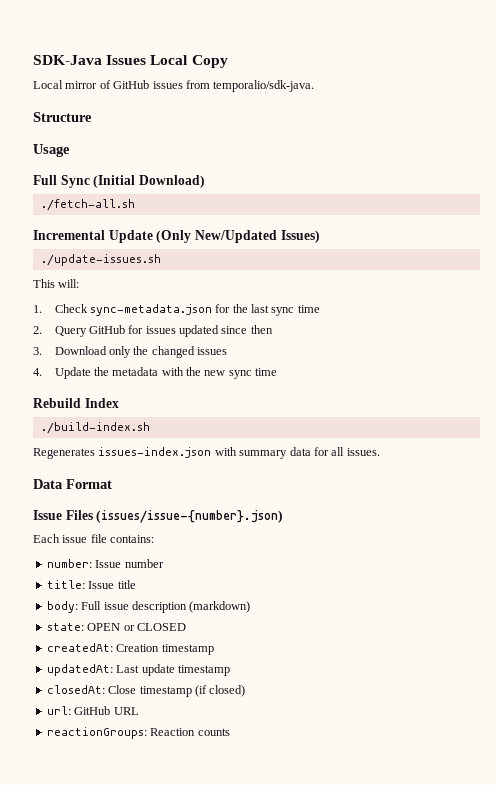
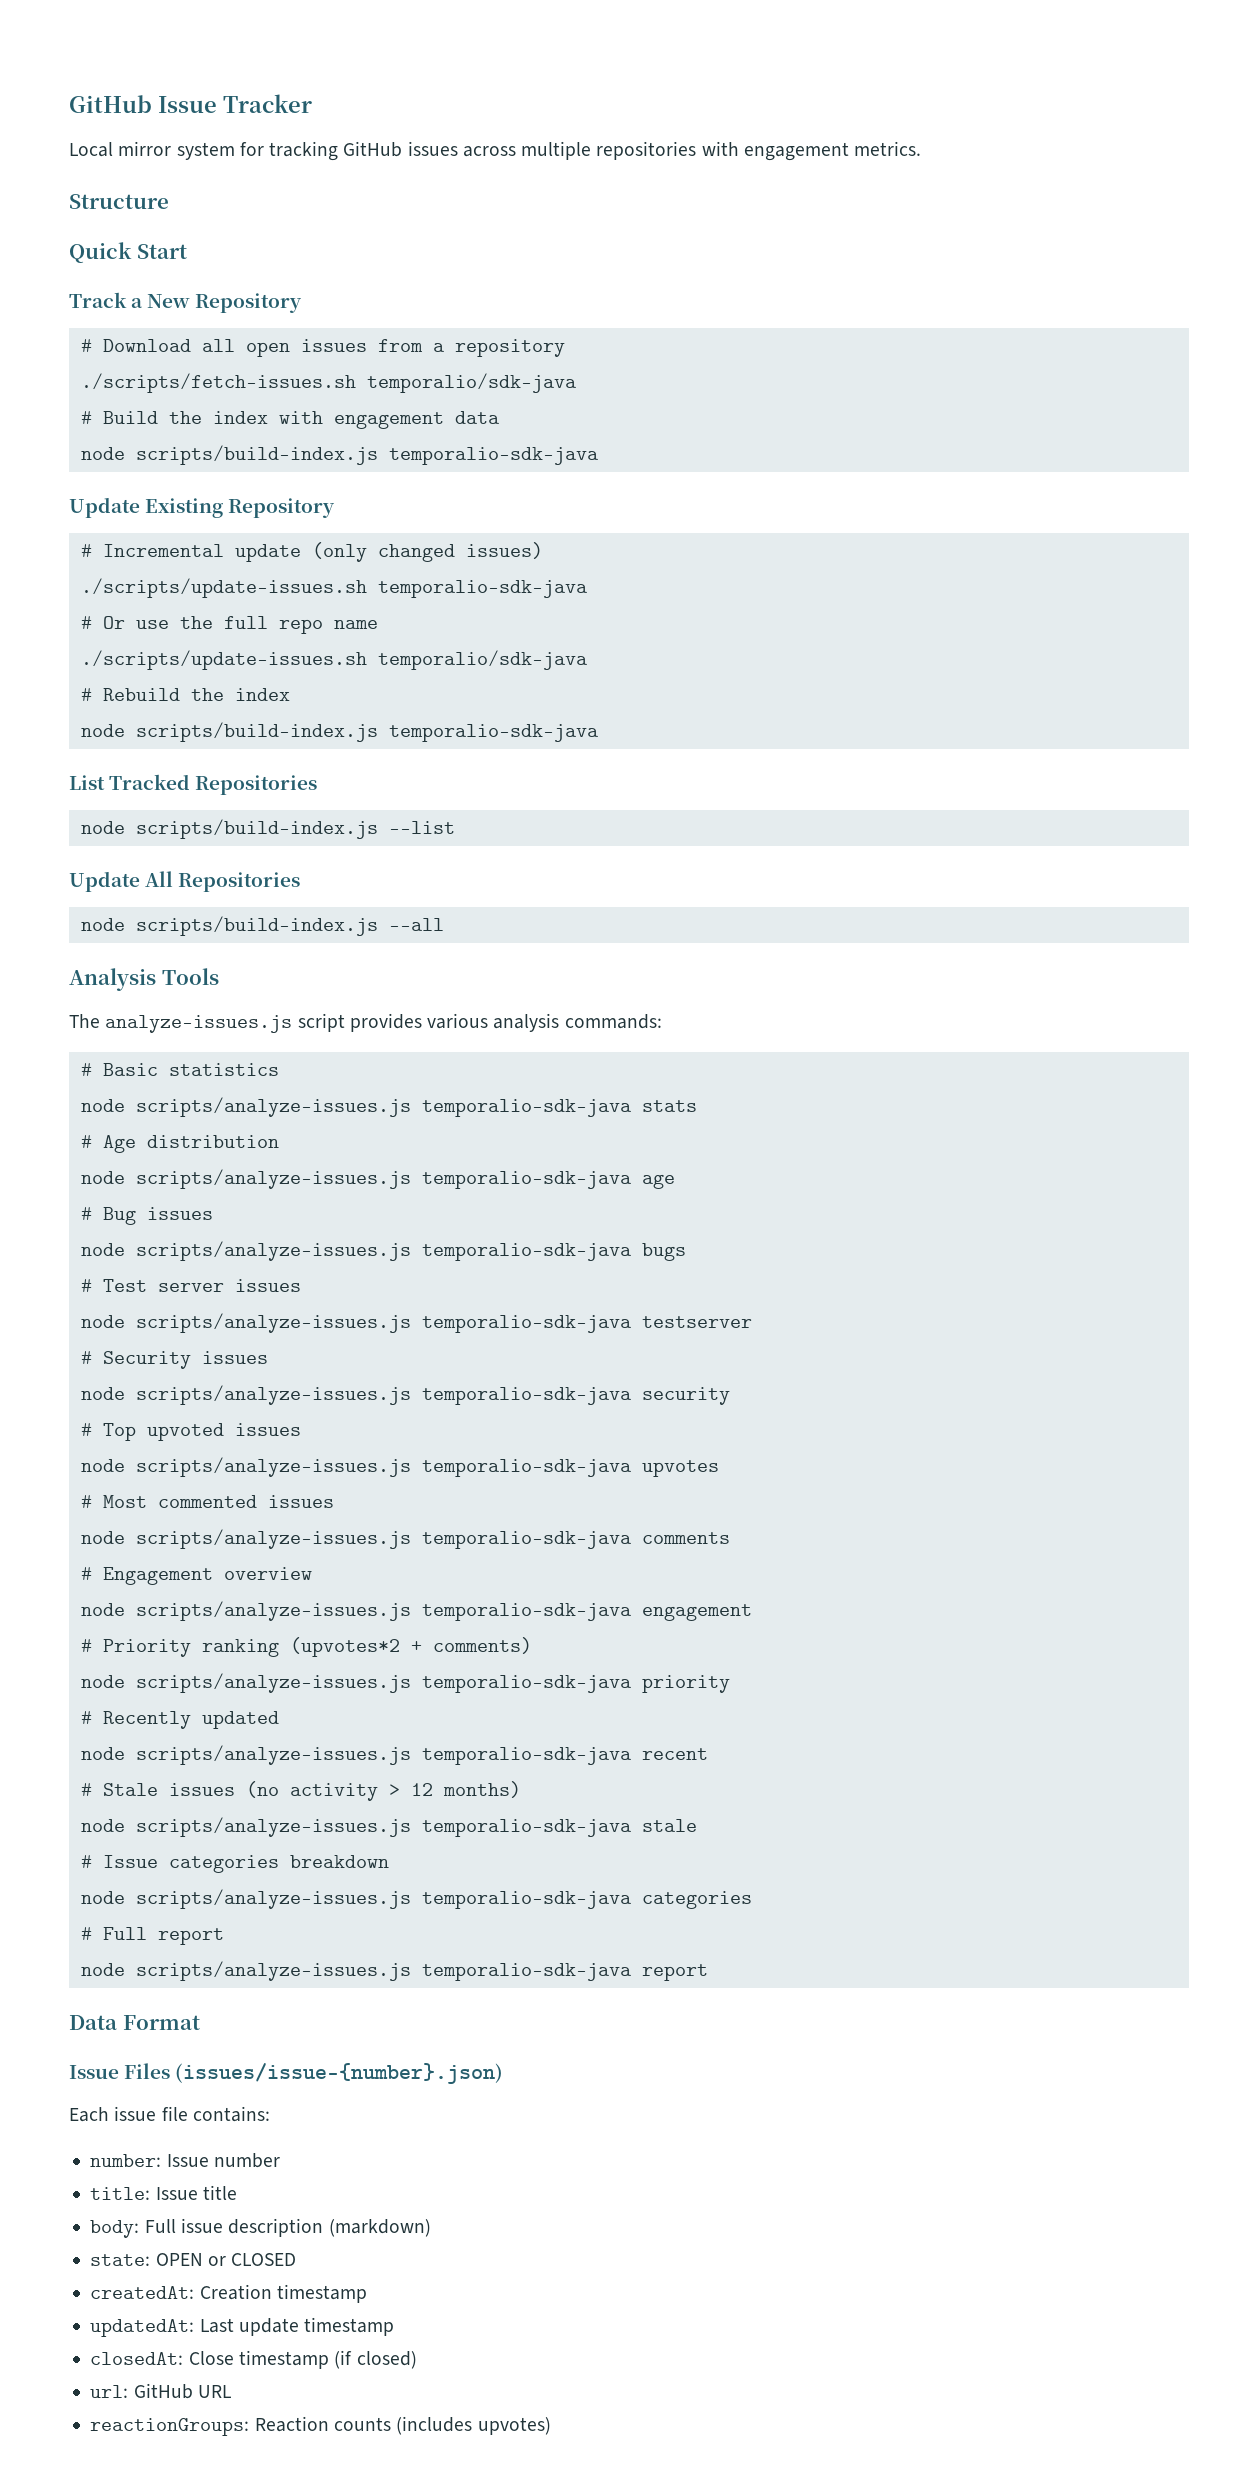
- SDK-Java Issues Local Copy
- Local mirror of GitHub issues from temporalio/sdk-java.
+ GitHub Issue Tracker
+ Local mirror system for tracking GitHub issues across multiple repositories with engagement metrics.
  Structure
- Usage
- Full Sync (Initial Download)
- ./fetch-all.sh
- Incremental Update (Only New/Updated Issues)
- ./update-issues.sh
- This will:
- 1. Check sync-metadata.json for the last sync time
- 2. Query GitHub for issues updated since then
- 3. Download only the changed issues
- 4. Update the metadata with the new sync time
- Rebuild Index
- ./build-index.sh
- Regenerates issues-index.json with summary data for all issues.
+ Quick Start
+ Track a New Repository
+ # Download all open issues from a repository
+ ./scripts/fetch-issues.sh temporalio/sdk-java
+ # Build the index with engagement data
+ node scripts/build-index.js temporalio-sdk-java
+ Update Existing Repository
+ # Incremental update (only changed issues)
+ ./scripts/update-issues.sh temporalio-sdk-java
+ # Or use the full repo name
+ ./scripts/update-issues.sh temporalio/sdk-java
+ # Rebuild the index
+ node scripts/build-index.js temporalio-sdk-java
+ List Tracked Repositories
+ node scripts/build-index.js --list
+ Update All Repositories
+ node scripts/build-index.js --all
+ Analysis Tools
+ The analyze-issues.js script provides various analysis commands:
+ # Basic statistics
+ node scripts/analyze-issues.js temporalio-sdk-java stats
+ # Age distribution
+ node scripts/analyze-issues.js temporalio-sdk-java age
+ # Bug issues
+ node scripts/analyze-issues.js temporalio-sdk-java bugs
+ # Test server issues
+ node scripts/analyze-issues.js temporalio-sdk-java testserver
+ # Security issues
+ node scripts/analyze-issues.js temporalio-sdk-java security
+ # Top upvoted issues
+ node scripts/analyze-issues.js temporalio-sdk-java upvotes
+ # Most commented issues
+ node scripts/analyze-issues.js temporalio-sdk-java comments
+ # Engagement overview
+ node scripts/analyze-issues.js temporalio-sdk-java engagement
+ # Priority ranking (upvotes*2 + comments)
+ node scripts/analyze-issues.js temporalio-sdk-java priority
+ # Recently updated
+ node scripts/analyze-issues.js temporalio-sdk-java recent
+ # Stale issues (no activity > 12 months)
+ node scripts/analyze-issues.js temporalio-sdk-java stale
+ # Issue categories breakdown
+ node scripts/analyze-issues.js temporalio-sdk-java categories
+ # Full report
+ node scripts/analyze-issues.js temporalio-sdk-java report
- reactionGroups: Reaction counts
+ reactionGroups: Reaction counts (includes upvotes)

